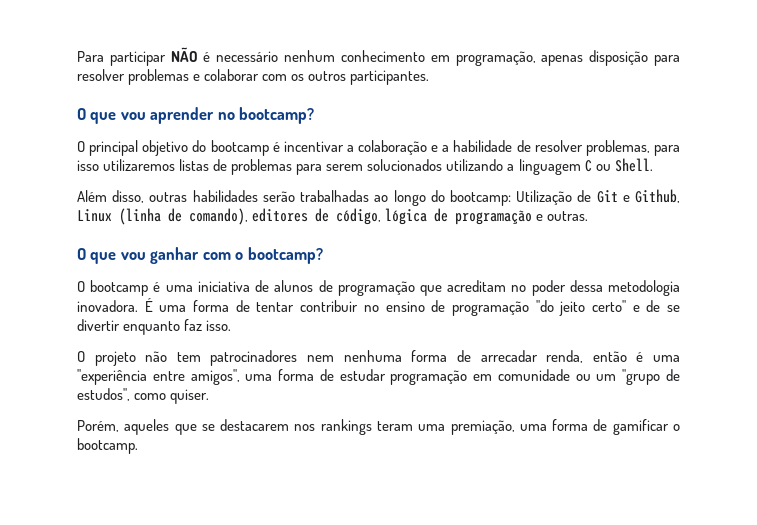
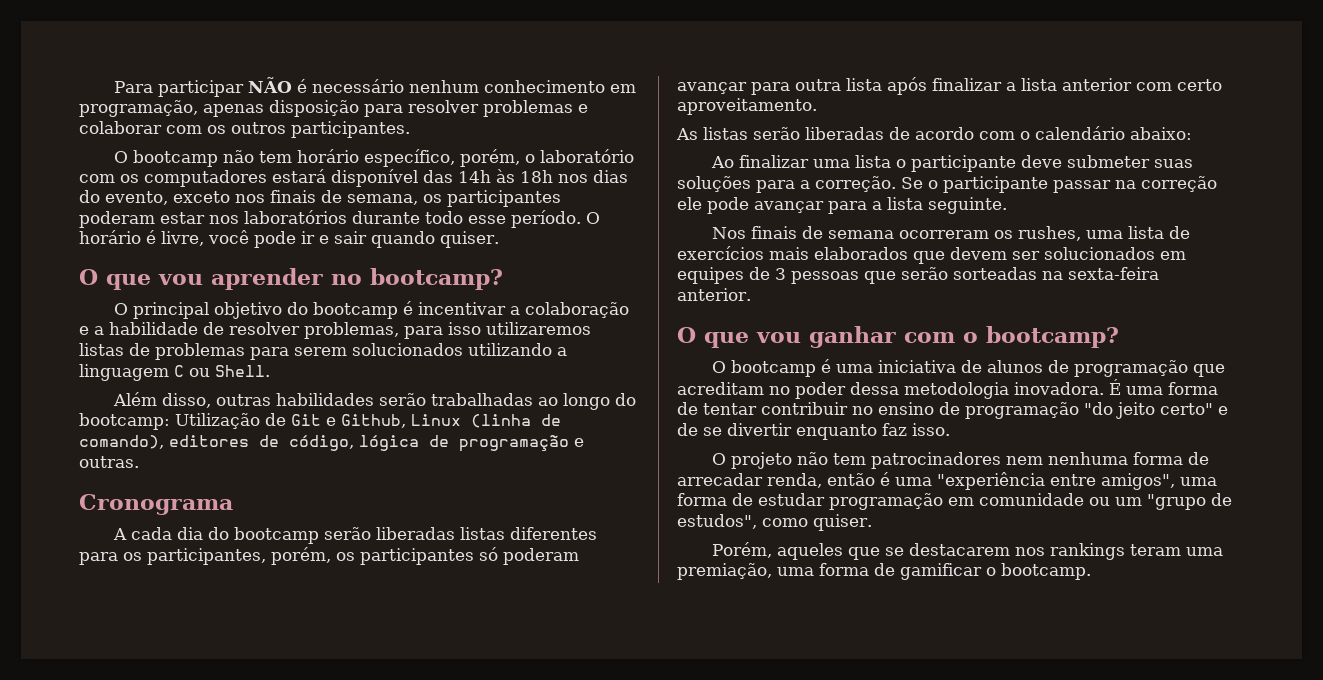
+ O bootcamp não tem horário específico, porém, o laboratório com os computadores estará disponível das 14h às 18h nos dias do evento, exceto nos finais de semana, os participantes poderam estar nos laboratórios durante todo esse período. O horário é livre, você pode ir e sair quando quiser.
+ Cronograma
+ A cada dia do bootcamp serão liberadas listas diferentes para os participantes, porém, os participantes só poderam avançar para outra lista após finalizar a lista anterior com certo aproveitamento.
+ As listas serão liberadas de acordo com o calendário abaixo:
+ Ao finalizar uma lista o participante deve submeter suas soluções para a correção. Se o participante passar na correção ele pode avançar para a lista seguinte.
+ Nos finais de semana ocorreram os rushes, uma lista de exercícios mais elaborados que devem ser solucionados em equipes de 3 pessoas que serão sorteadas na sexta-feira anterior.

